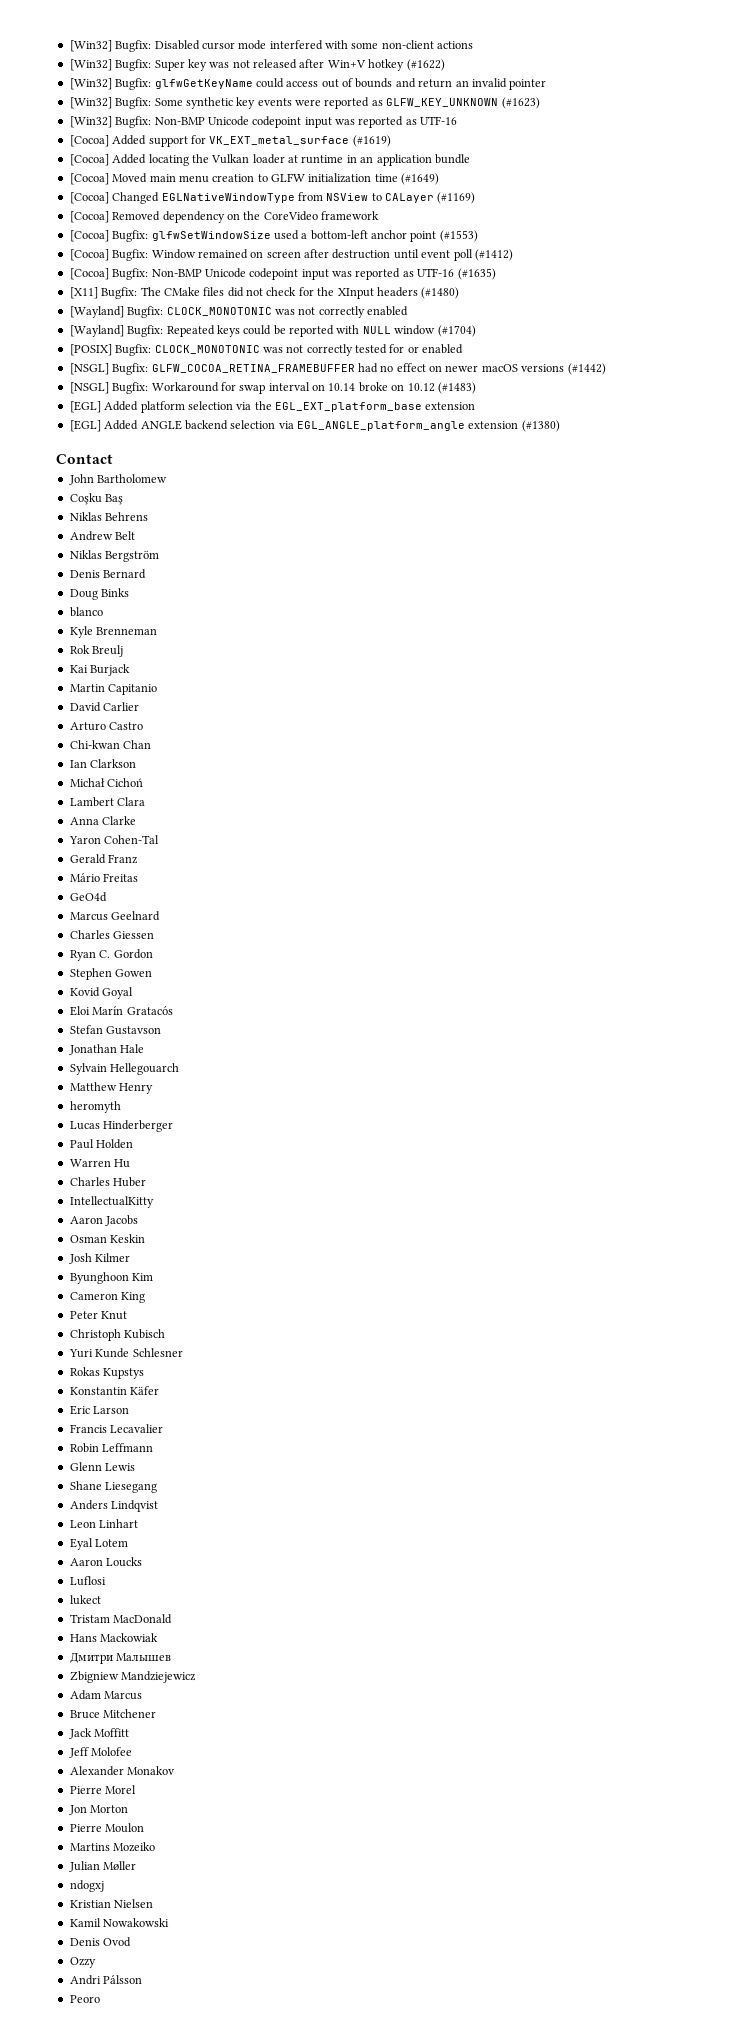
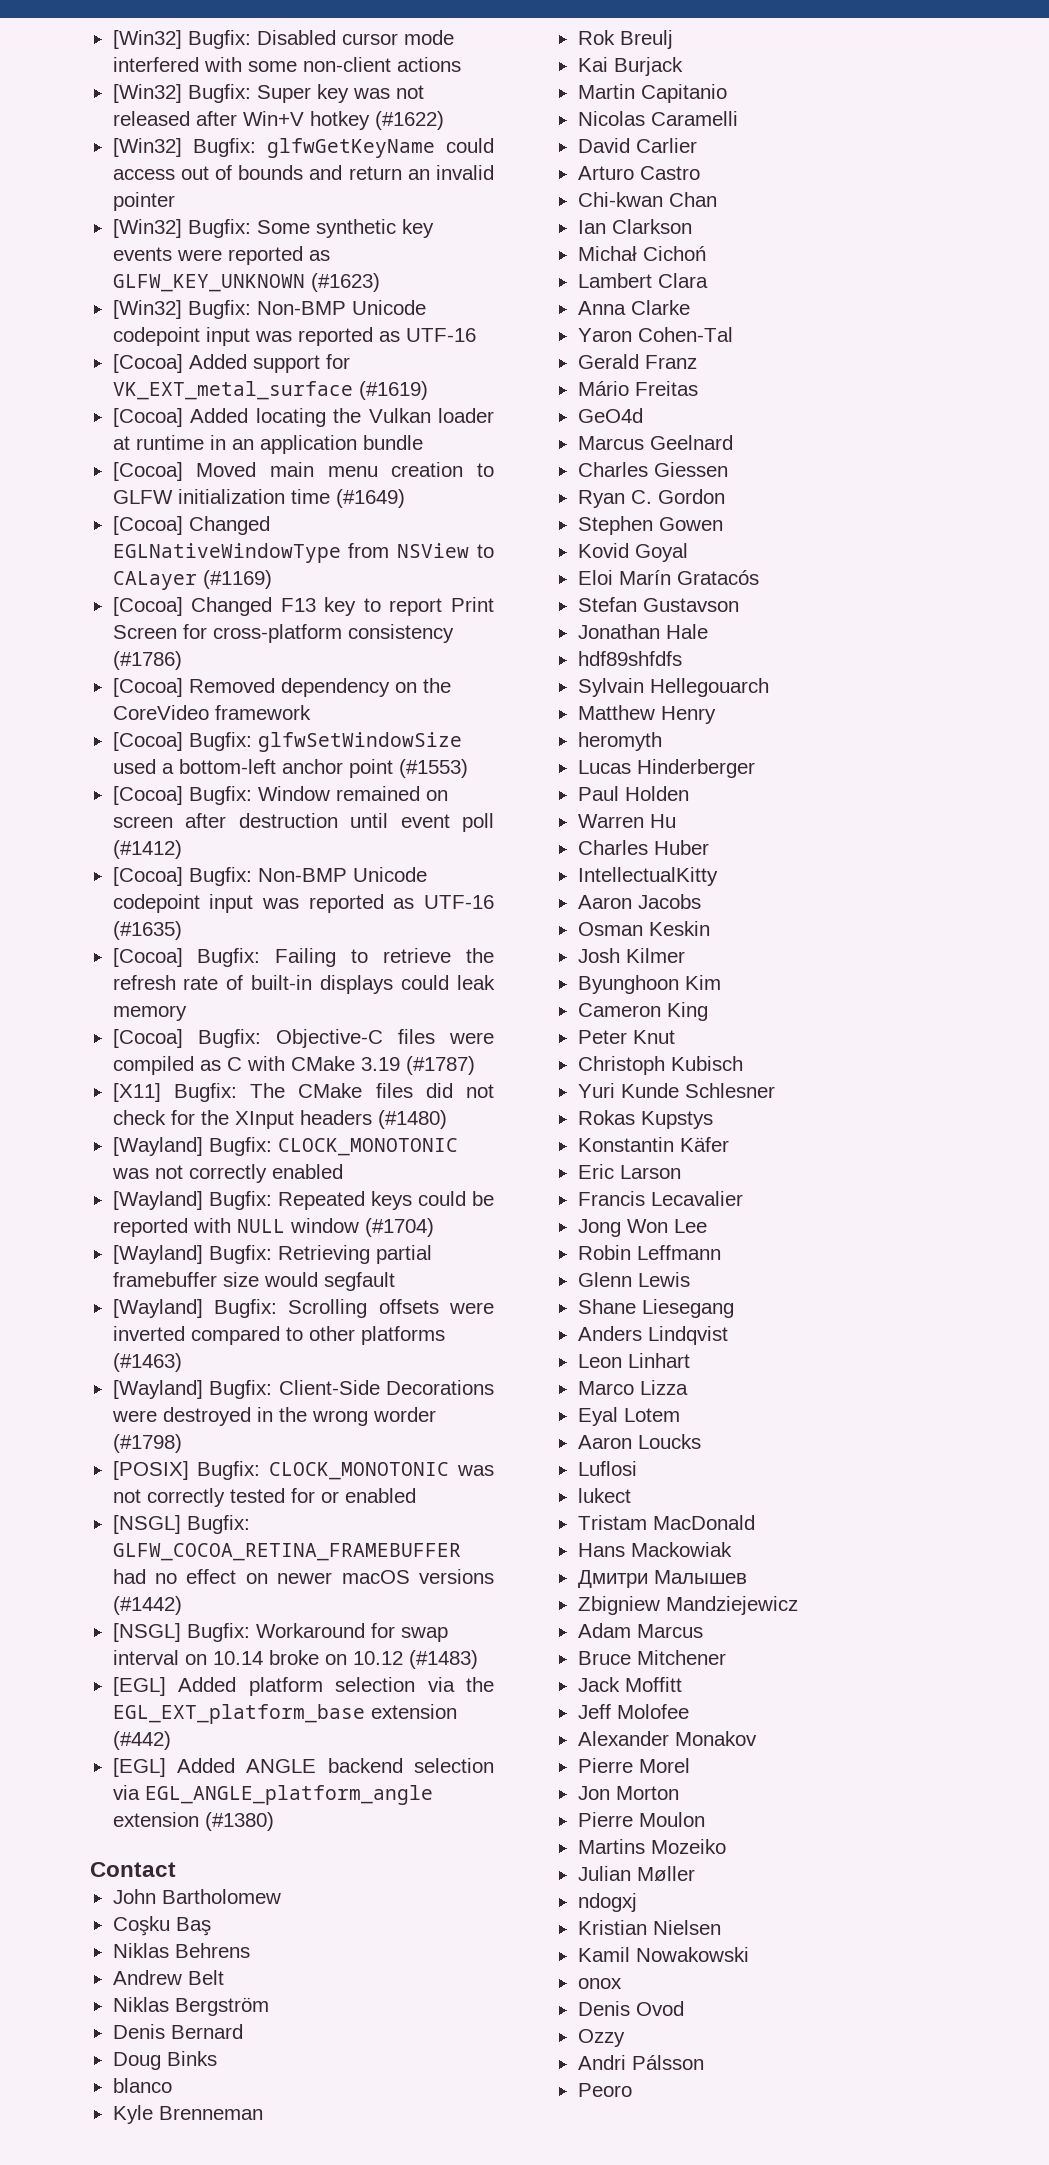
+ [Cocoa] Changed F13 key to report Print Screen for cross-platform consistency (#1786)
+ [Cocoa] Bugfix: Failing to retrieve the refresh rate of built-in displays could leak memory
+ [Cocoa] Bugfix: Objective-C files were compiled as C with CMake 3.19 (#1787)
+ [Wayland] Bugfix: Retrieving partial framebuffer size would segfault
+ [Wayland] Bugfix: Scrolling offsets were inverted compared to other platforms (#1463)
+ [Wayland] Bugfix: Client-Side Decorations were destroyed in the wrong worder (#1798)
- [EGL] Added platform selection via the EGL_EXT_platform_base extension
+ [EGL] Added platform selection via the EGL_EXT_platform_base extension (#442)
+ Nicolas Caramelli
+ hdf89shfdfs
+ Jong Won Lee
+ Marco Lizza
+ onox

